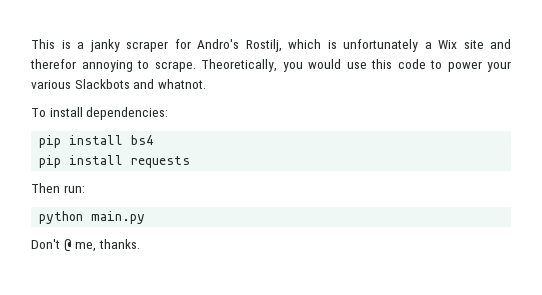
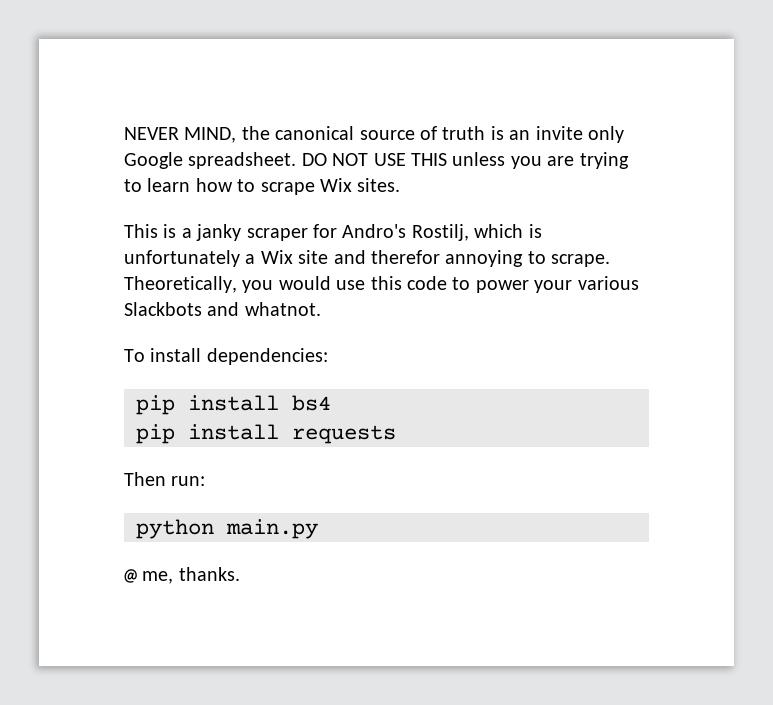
+ NEVER MIND, the canonical source of truth is an invite only Google spreadsheet. DO NOT USE THIS unless you are trying to learn how to scrape Wix sites.
- Don't @ me, thanks.
+ @ me, thanks.

